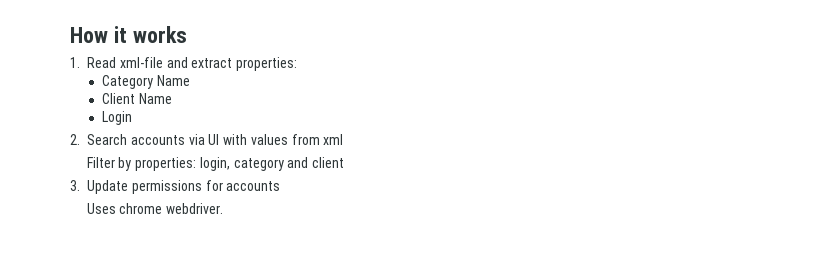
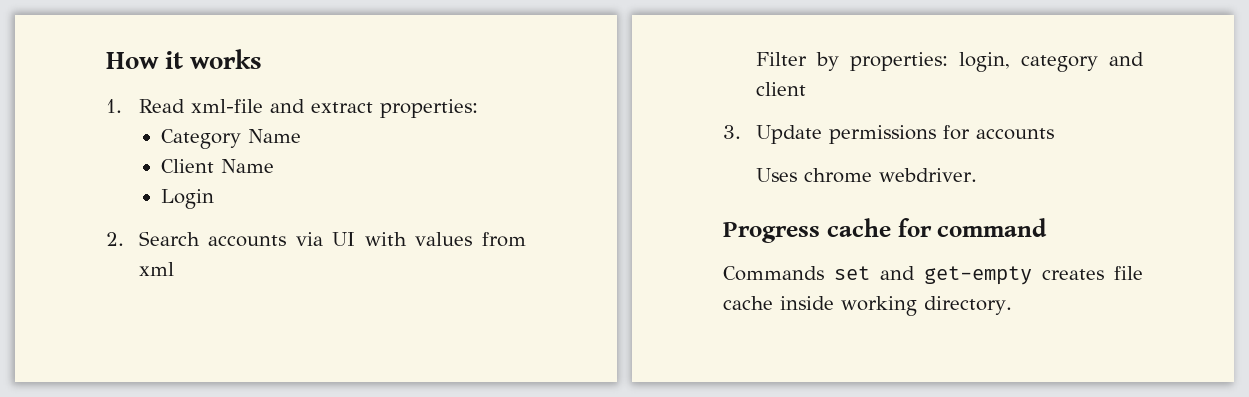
+ Progress cache for command
+ Commands set and get-empty creates file cache inside working directory.

